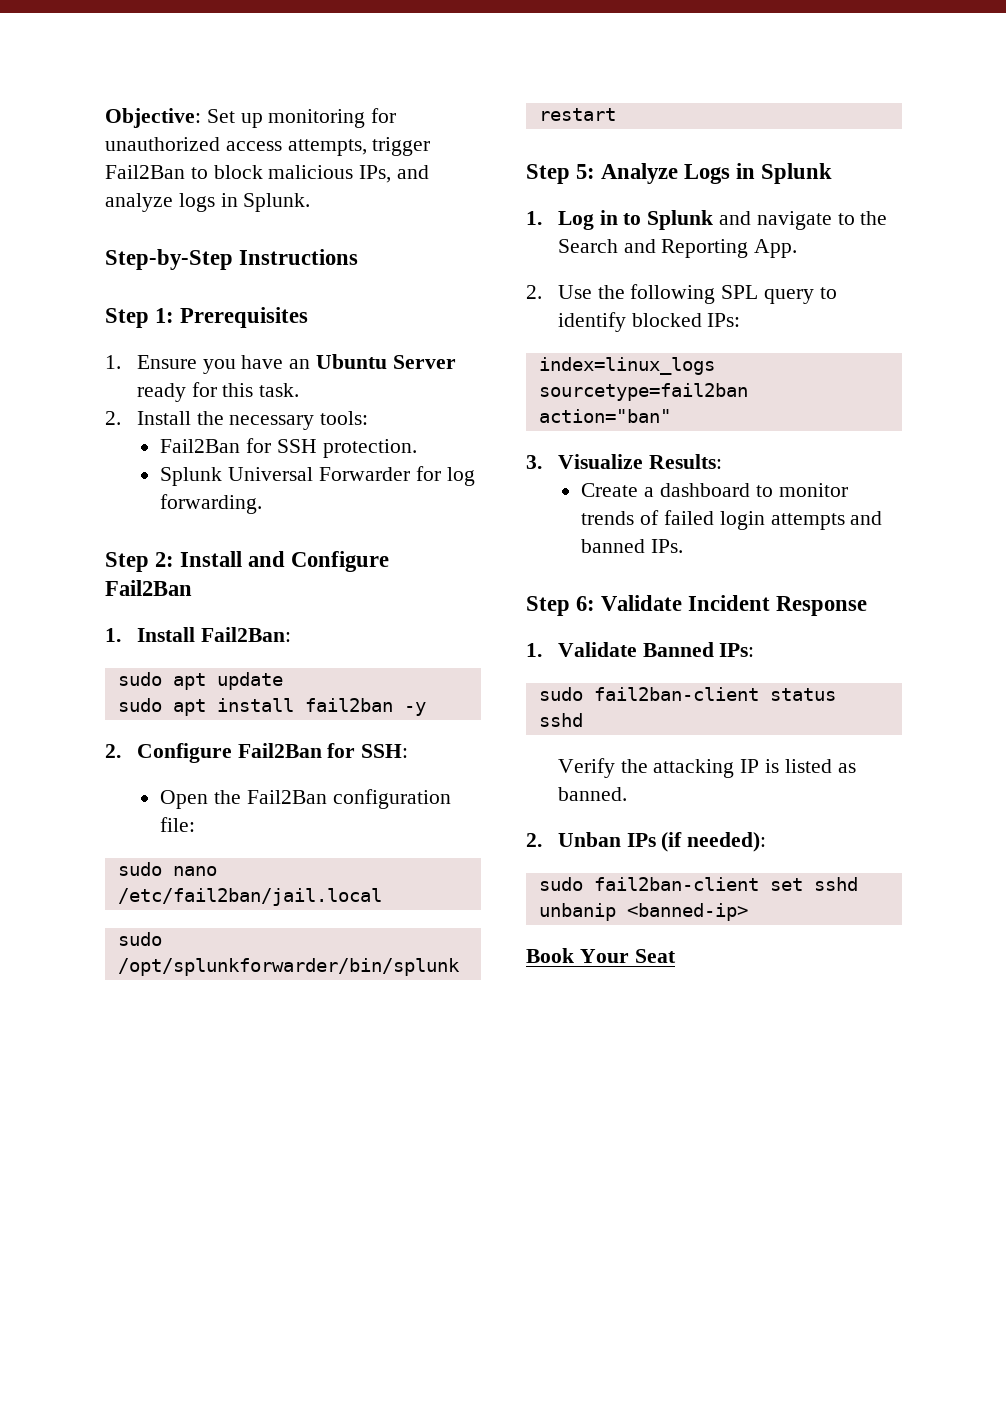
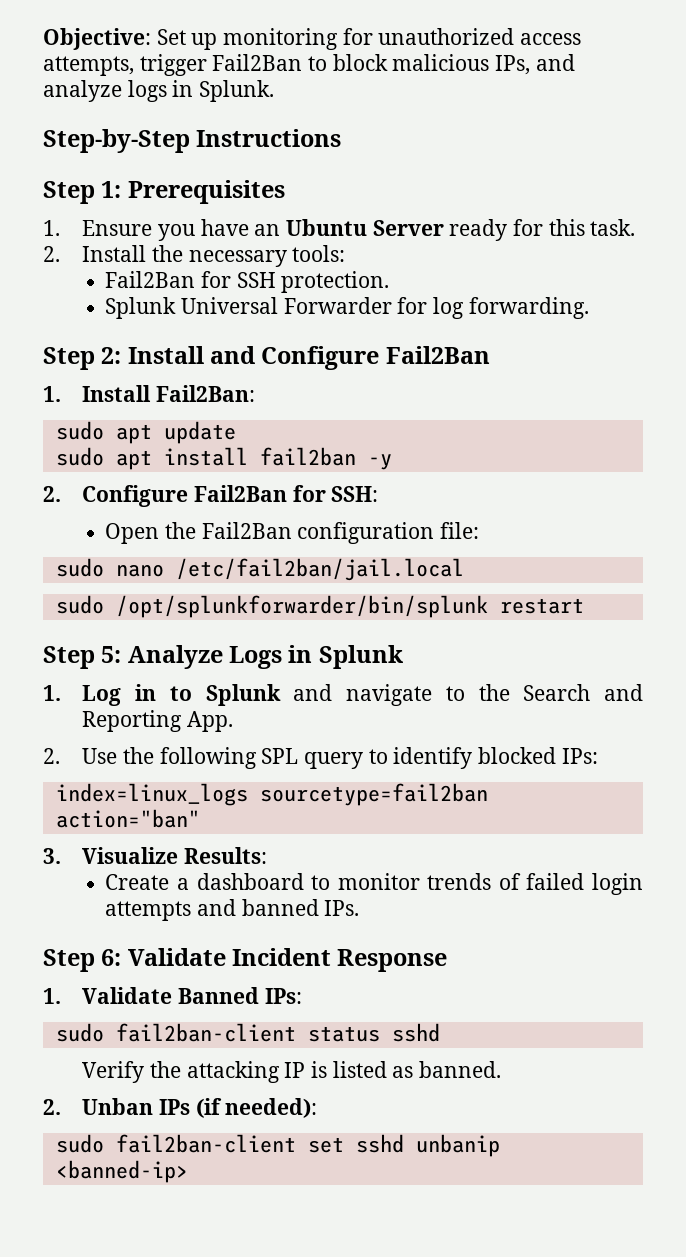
- Book Your Seat

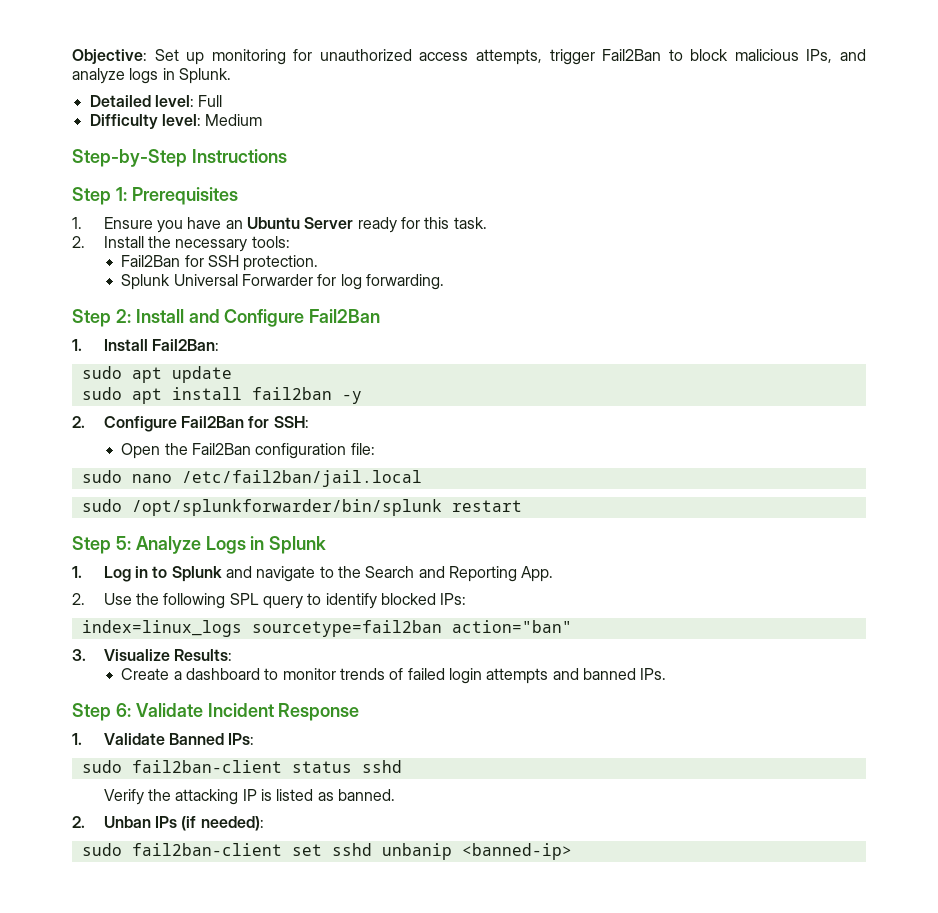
+ Detailed level: Full
+ Difficulty level: Medium

